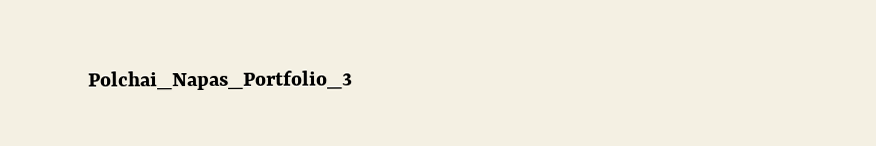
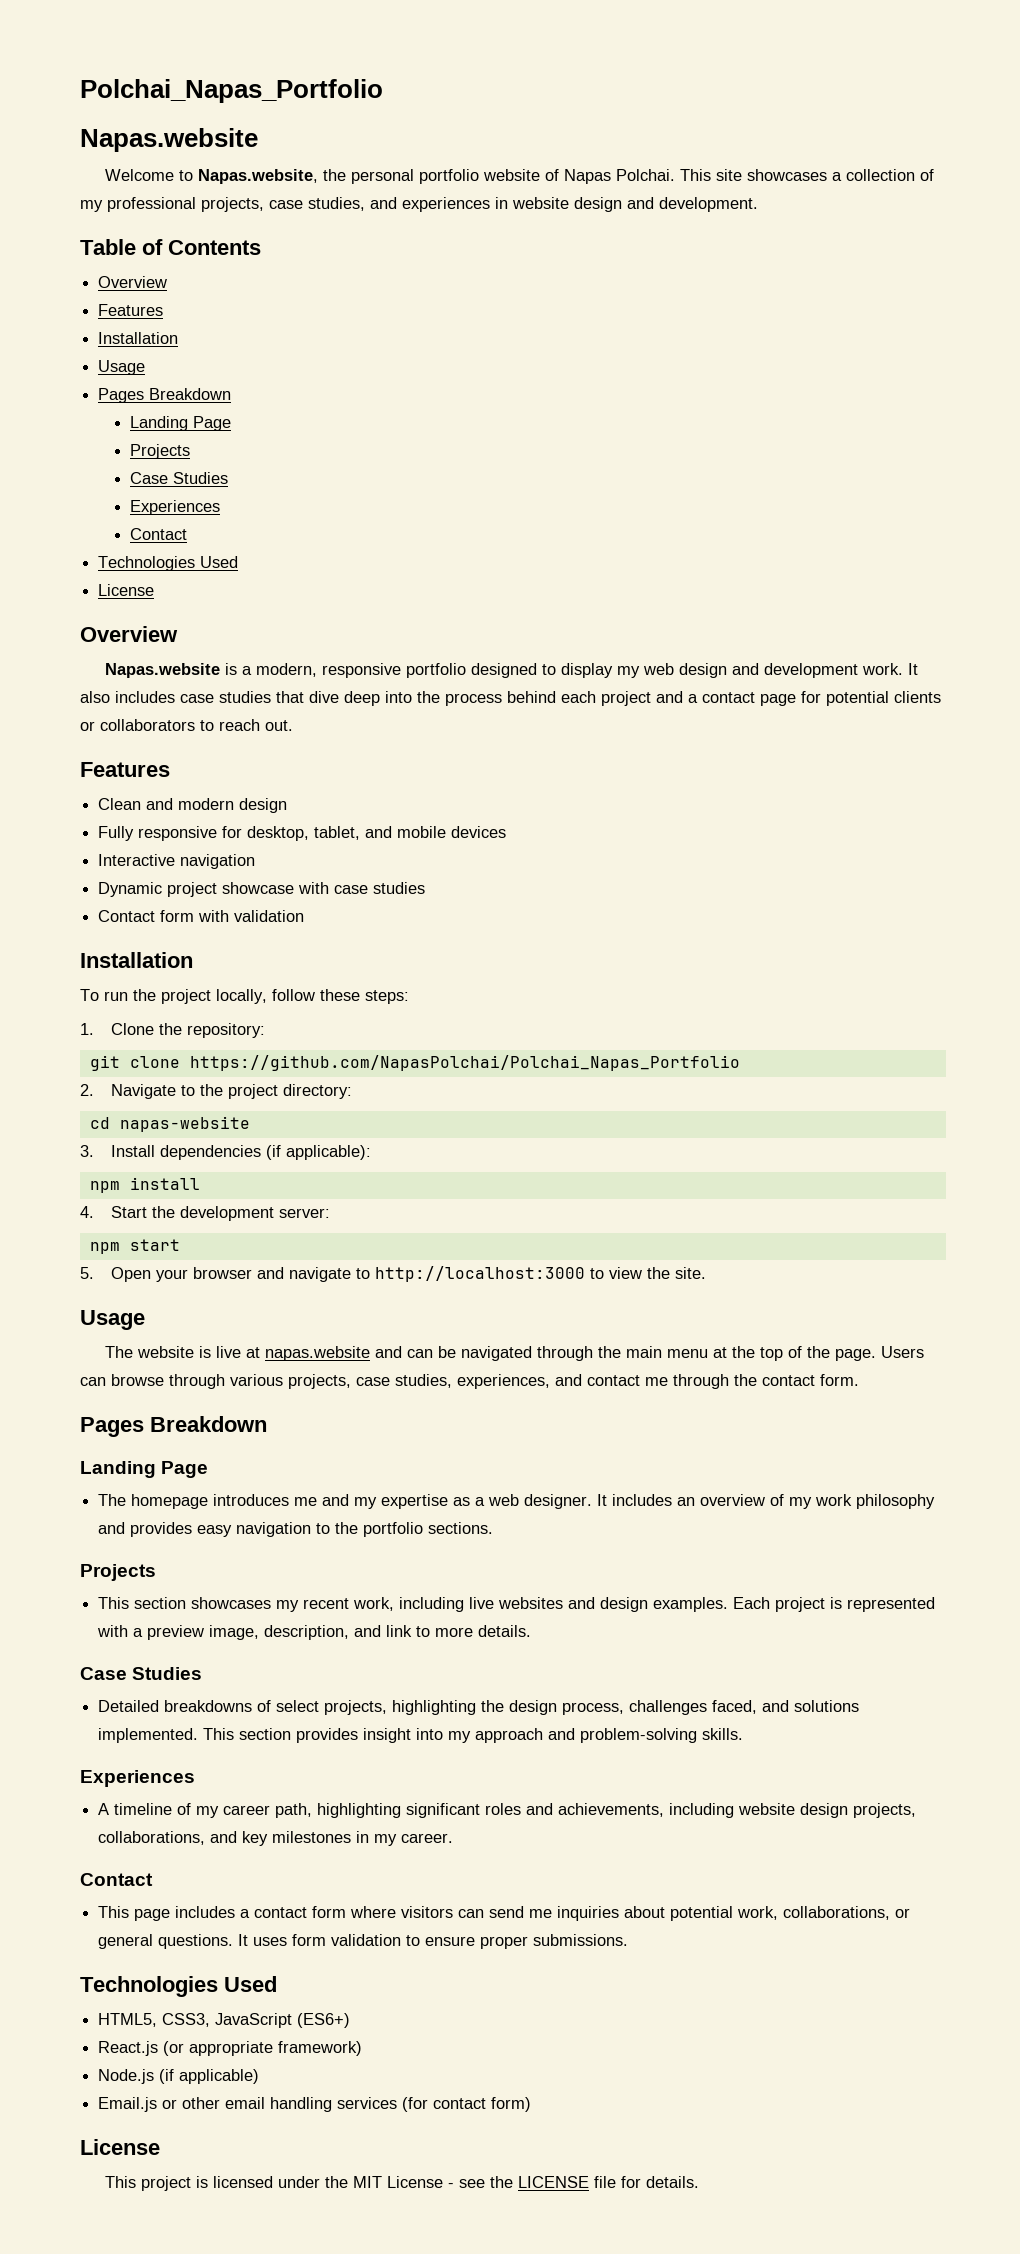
- Polchai_Napas_Portfolio_3
+ Polchai_Napas_Portfolio
+ Napas.website
+ Welcome to Napas.website, the personal portfolio website of Napas Polchai. This site showcases a collection of my professional projects, case studies, and experiences in website design and development.
+ Table of Contents
+ Overview
+ Features
+ Installation
+ Usage
+ Pages Breakdown
+ Landing Page
+ Projects
+ Case Studies
+ Experiences
+ Contact
+ Technologies Used
+ License
+ Overview
+ Napas.website is a modern, responsive portfolio designed to display my web design and development work. It also includes case studies that dive deep into the process behind each project and a contact page for potential clients or collaborators to reach out.
+ Features
+ Clean and modern design
+ Fully responsive for desktop, tablet, and mobile devices
+ Interactive navigation
+ Dynamic project showcase with case studies
+ Contact form with validation
+ Installation
+ To run the project locally, follow these steps:
+ 1. Clone the repository:
+ git clone https://github.com/NapasPolchai/Polchai_Napas_Portfolio
+ 2. Navigate to the project directory:
+ cd napas-website
+ 3. Install dependencies (if applicable):
+ npm install
+ 4. Start the development server:
+ npm start
+ 5. Open your browser and navigate to http://localhost:3000 to view the site.
+ Usage
+ The website is live at napas.website and can be navigated through the main menu at the top of the page. Users can browse through various projects, case studies, experiences, and contact me through the contact form.
+ Pages Breakdown
+ Landing Page
+ The homepage introduces me and my expertise as a web designer. It includes an overview of my work philosophy and provides easy navigation to the portfolio sections.
+ Projects
+ This section showcases my recent work, including live websites and design examples. Each project is represented with a preview image, description, and link to more details.
+ Case Studies
+ Detailed breakdowns of select projects, highlighting the design process, challenges faced, and solutions implemented. This section provides insight into my approach and problem-solving skills.
+ Experiences
+ A timeline of my career path, highlighting significant roles and achievements, including website design projects, collaborations, and key milestones in my career.
+ Contact
+ This page includes a contact form where visitors can send me inquiries about potential work, collaborations, or general questions. It uses form validation to ensure proper submissions.
+ Technologies Used
+ HTML5, CSS3, JavaScript (ES6+)
+ React.js (or appropriate framework)
+ Node.js (if applicable)
+ Email.js or other email handling services (for contact form)
+ License
+ This project is licensed under the MIT License - see the LICENSE file for details.

